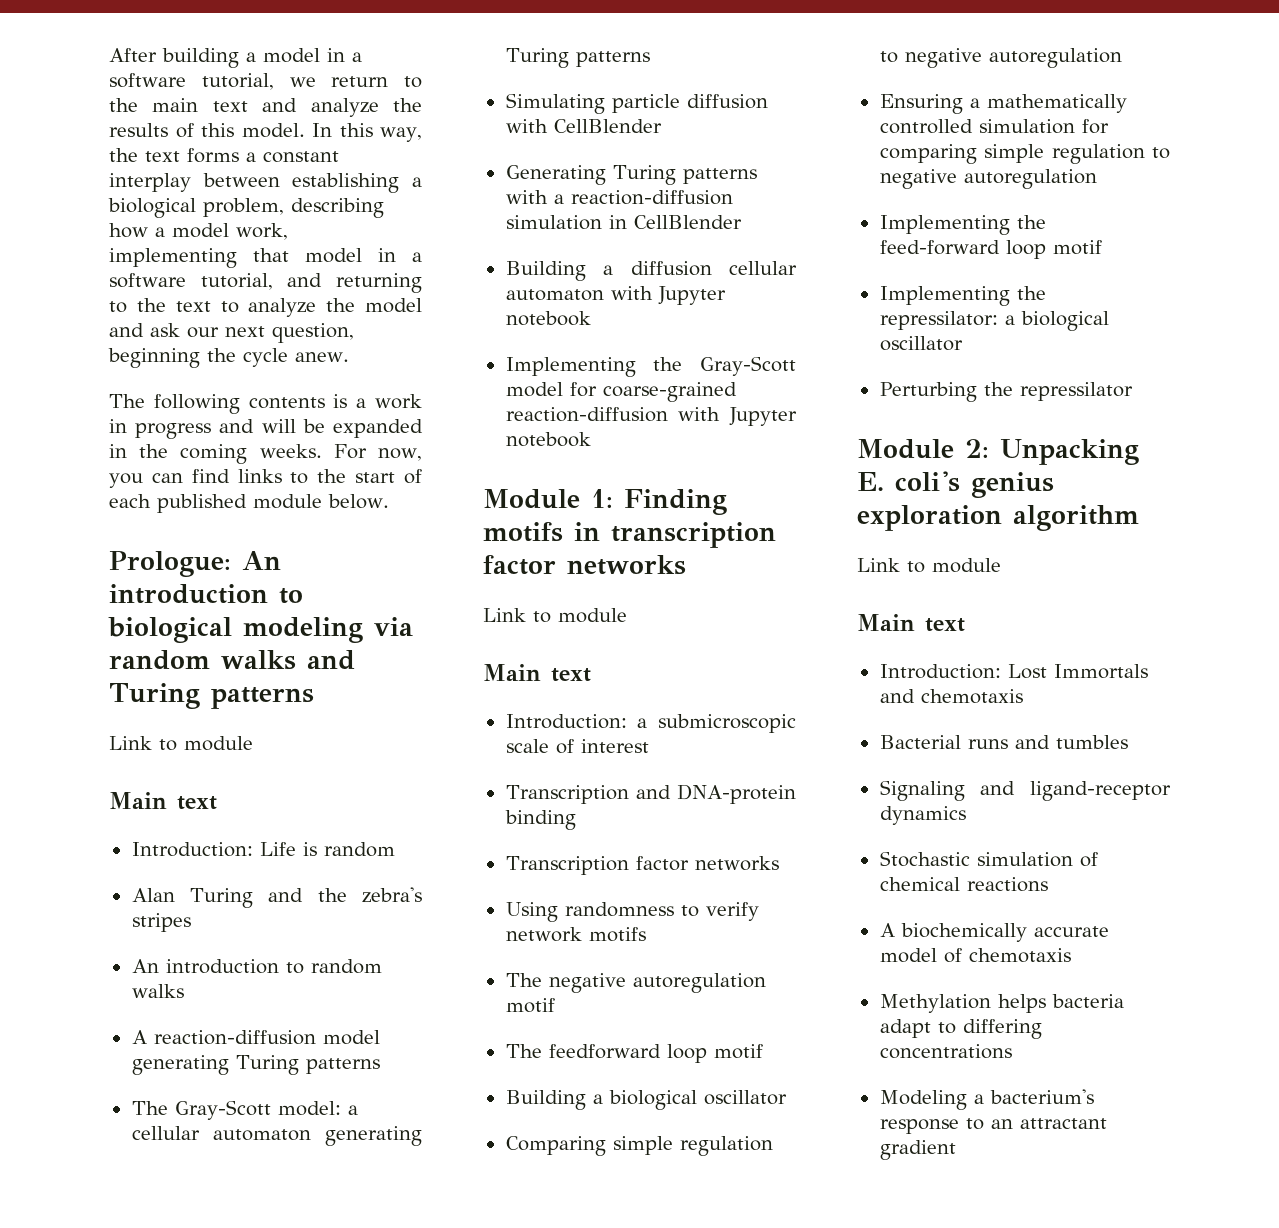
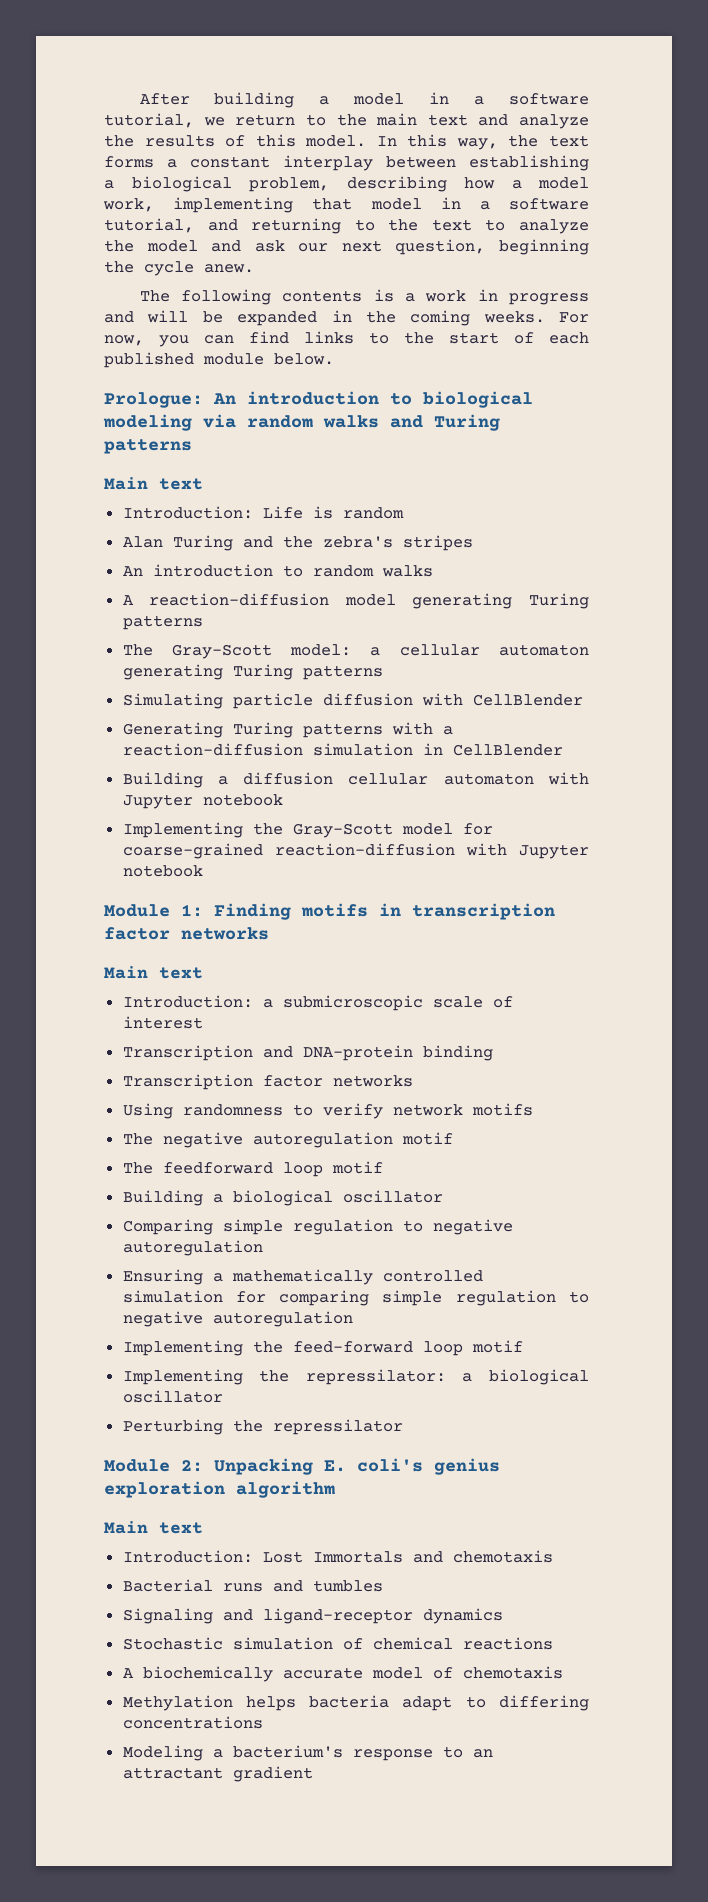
  Prologue: An introduction to biological modeling via random walks and Turing patterns
- Link to module
  Module 1: Finding motifs in transcription factor networks
- Link to module
  Module 2: Unpacking E. coli's genius exploration algorithm
- Link to module

